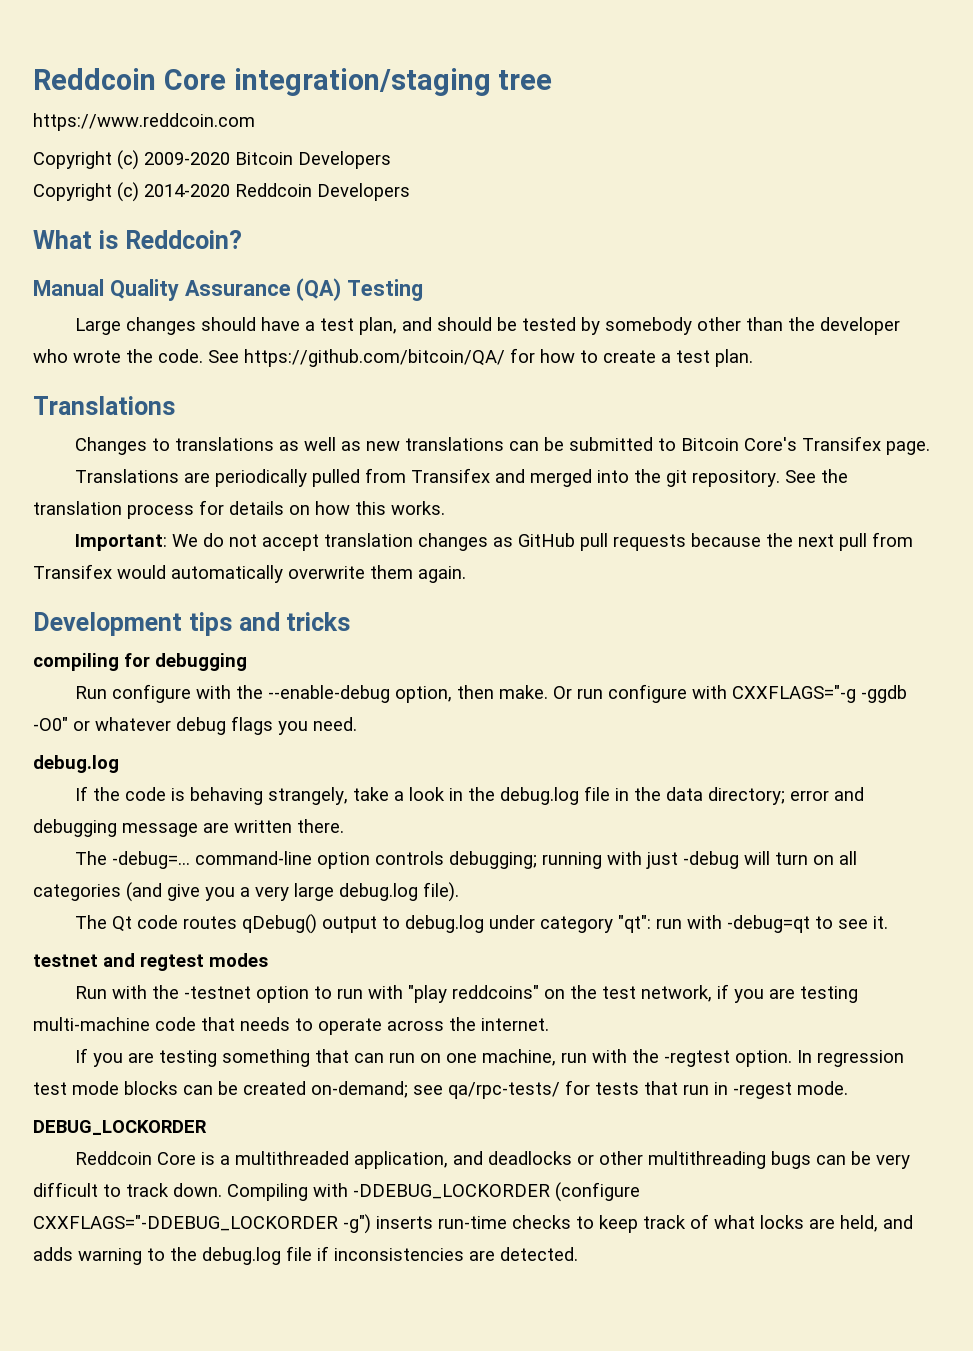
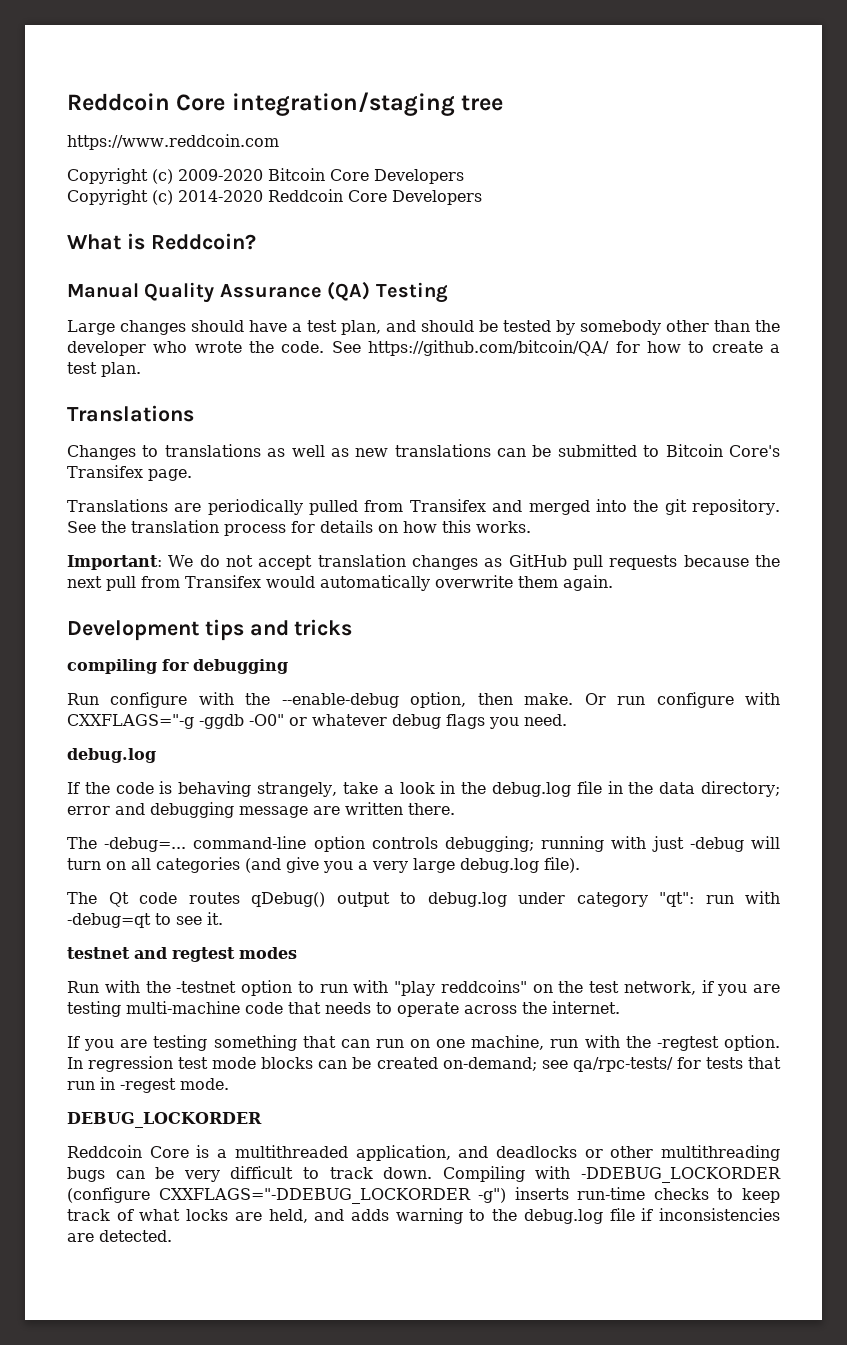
- Copyright (c) 2009-2020 Bitcoin Developers
+ Copyright (c) 2009-2020 Bitcoin Core Developers
- Copyright (c) 2014-2020 Reddcoin Developers
+ Copyright (c) 2014-2020 Reddcoin Core Developers

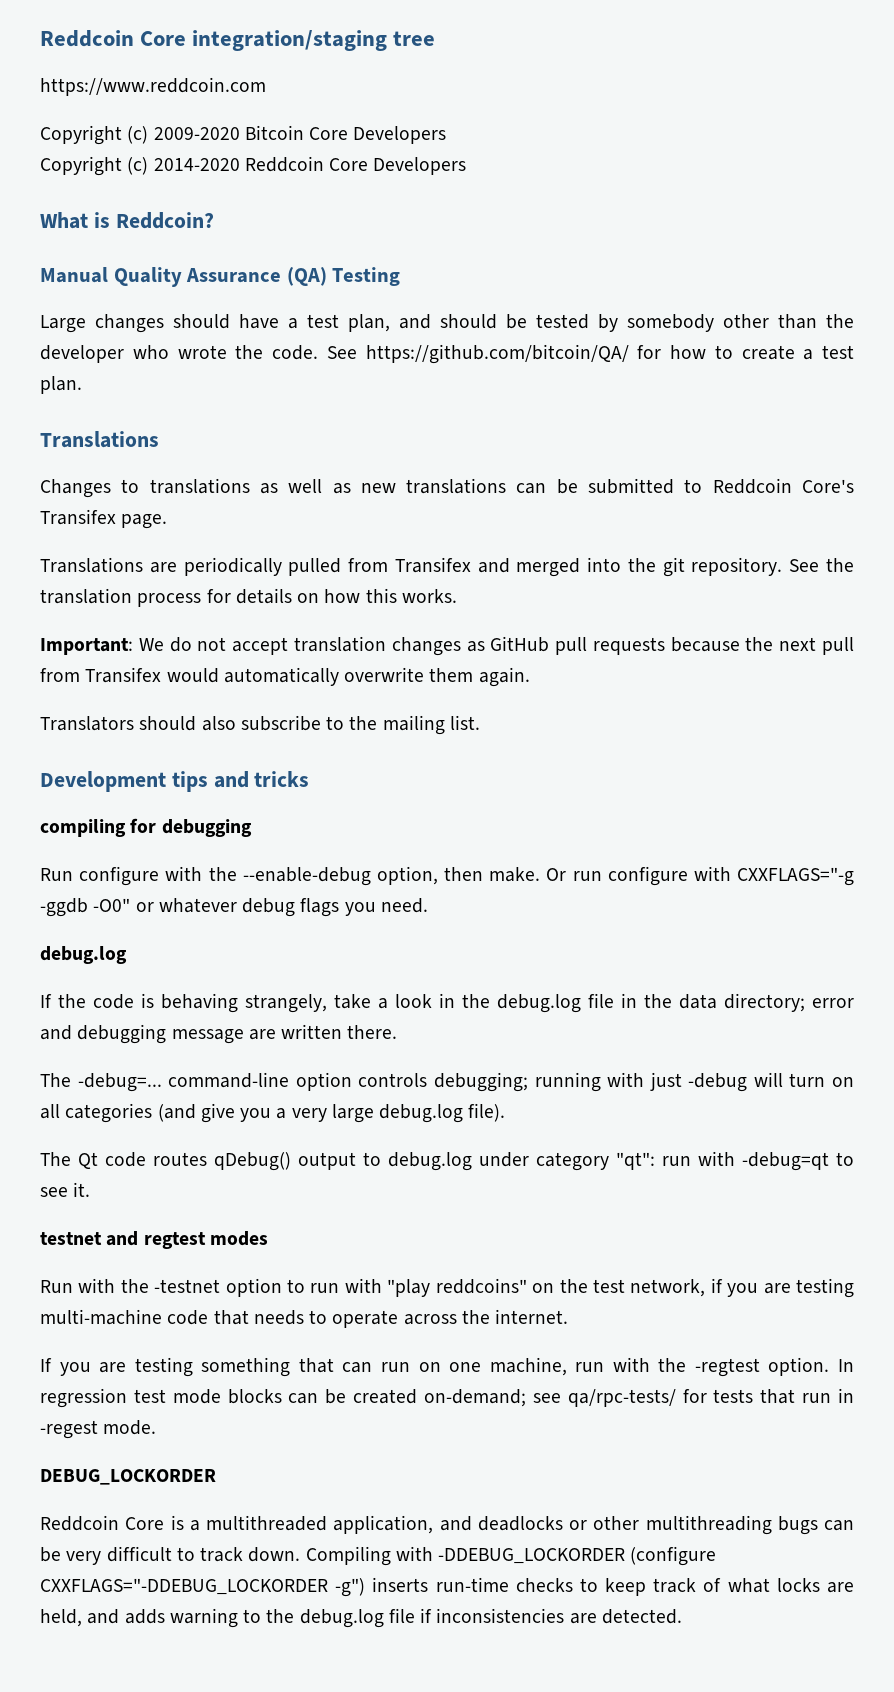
- Changes to translations as well as new translations can be submitted to Bitcoin Core's Transifex page.
+ Changes to translations as well as new translations can be submitted to Reddcoin Core's Transifex page.
+ Translators should also subscribe to the mailing list.

